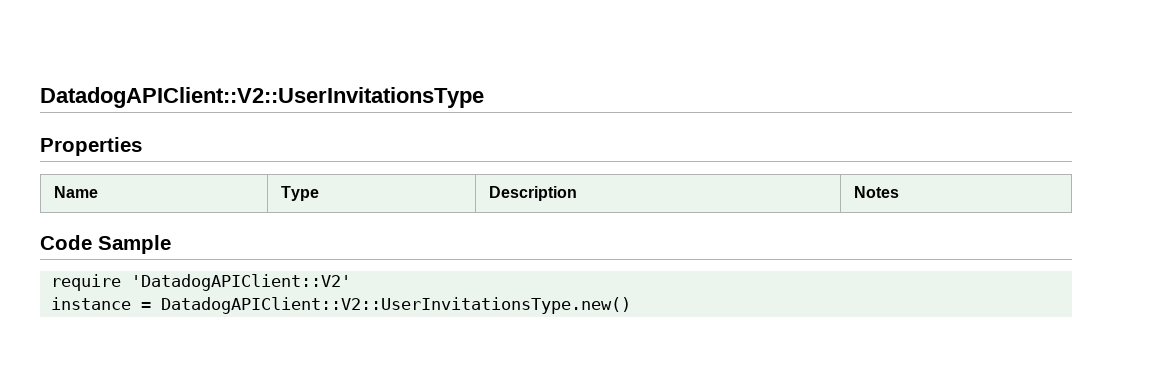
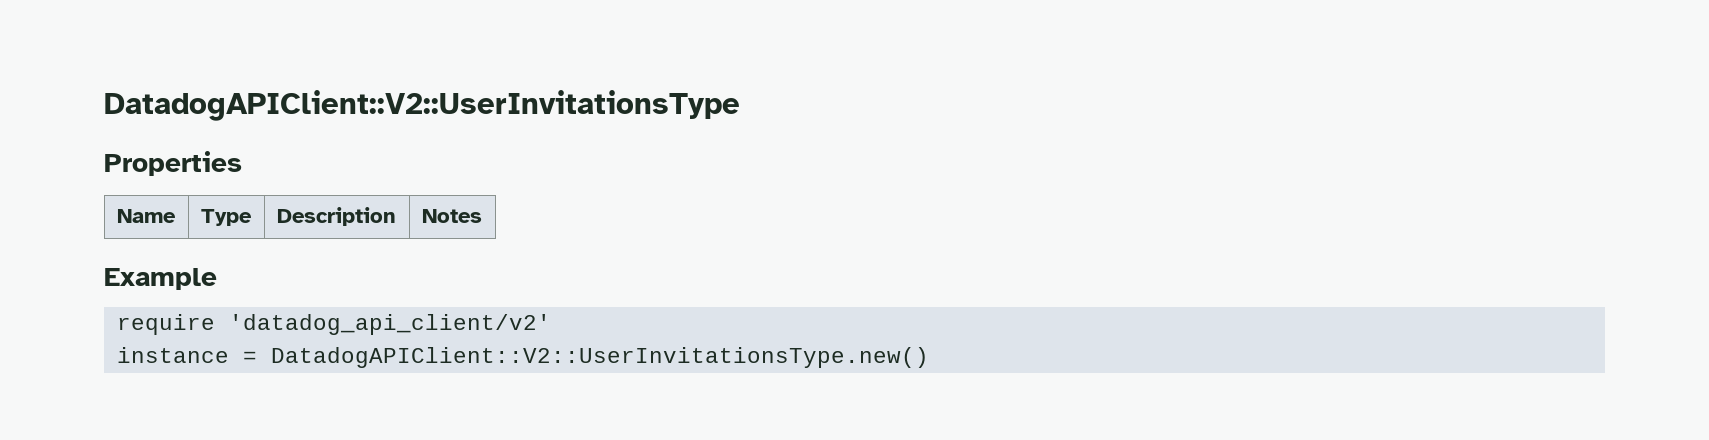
- Code Sample
+ Example
- require 'DatadogAPIClient::V2'
+ require 'datadog_api_client/v2'

